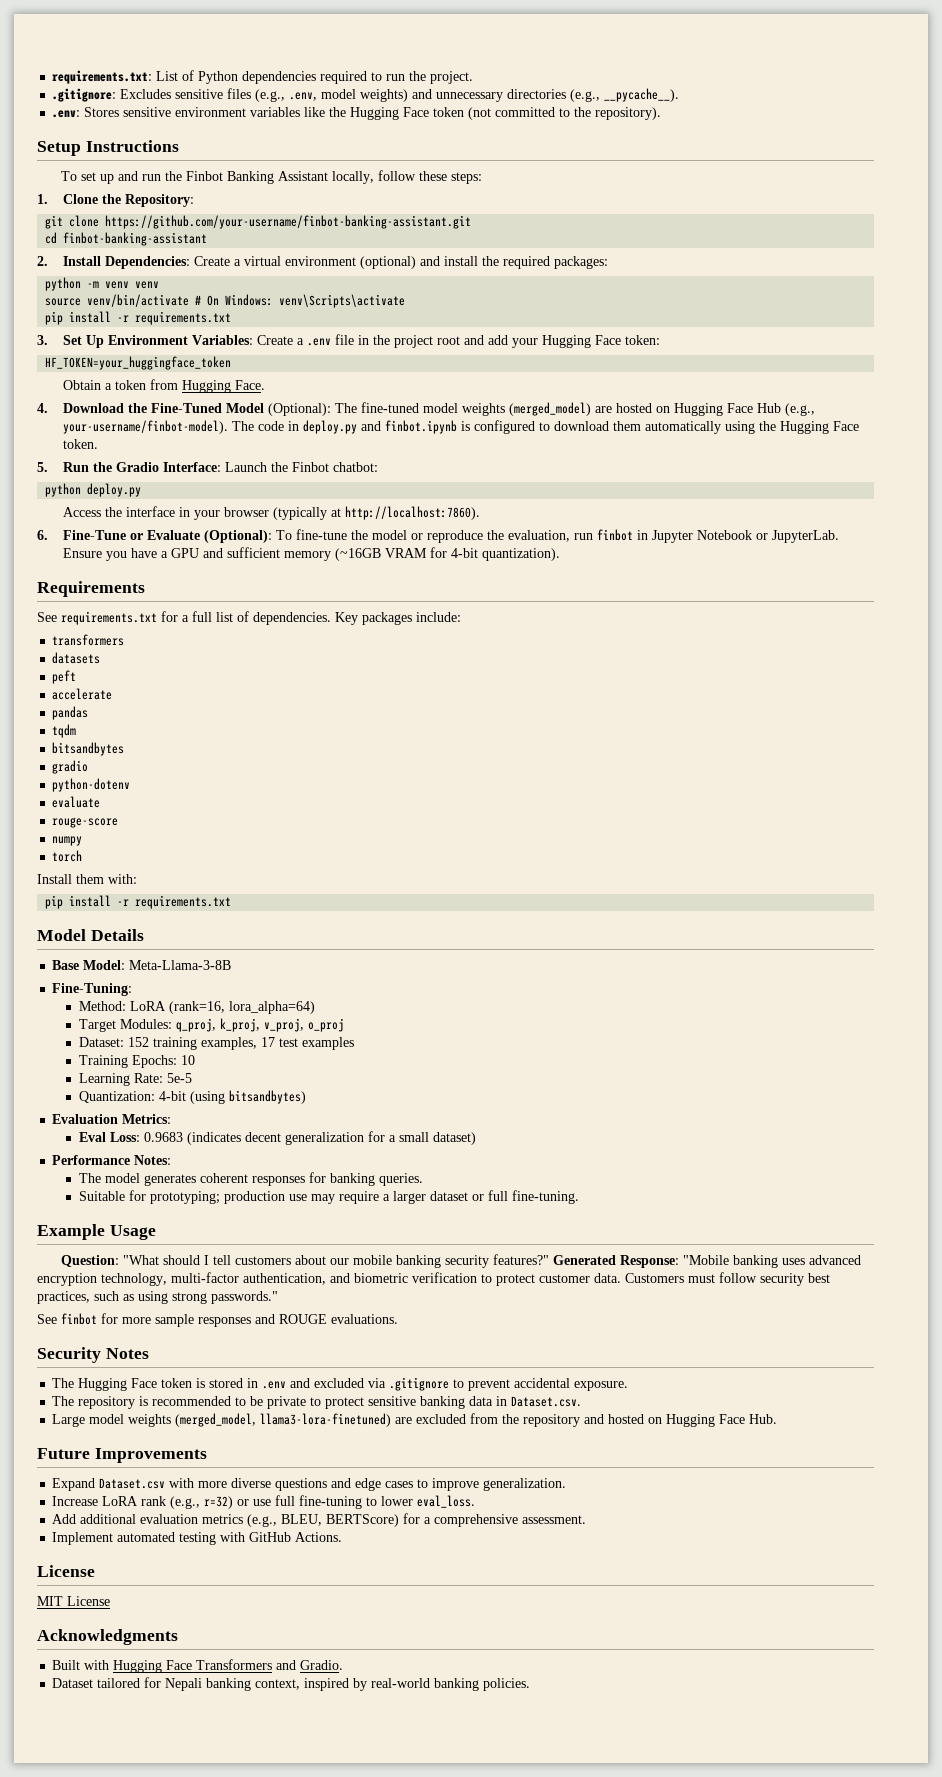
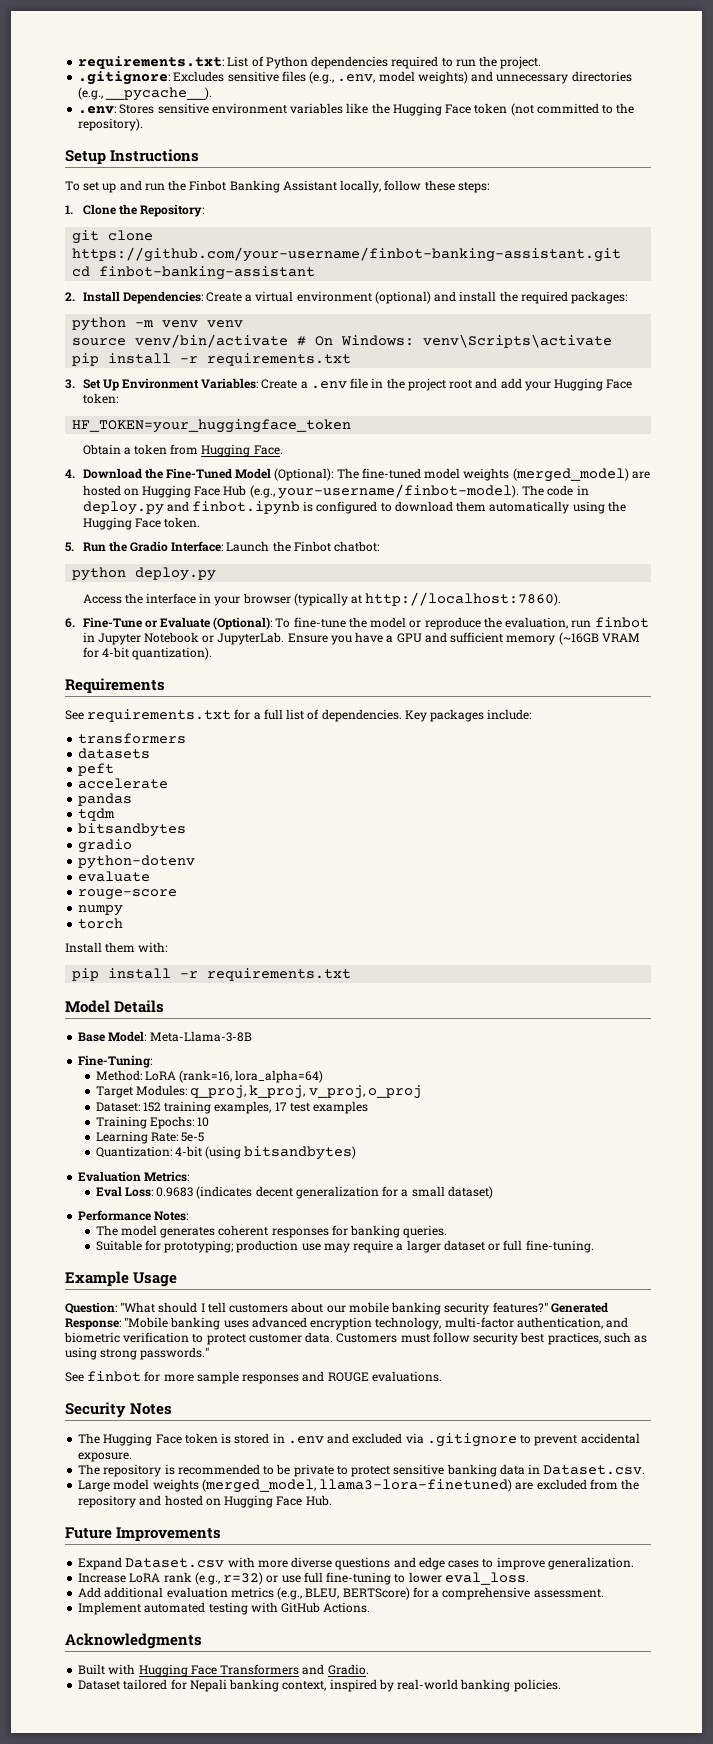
  Implement automated testing with GitHub Actions.
- License
- MIT License

